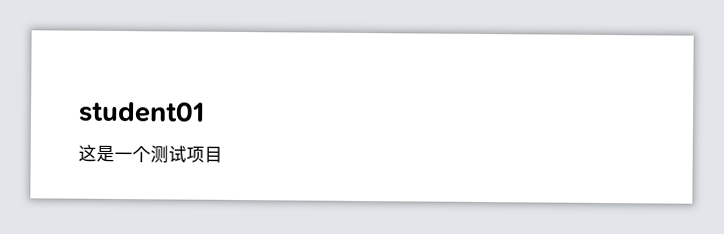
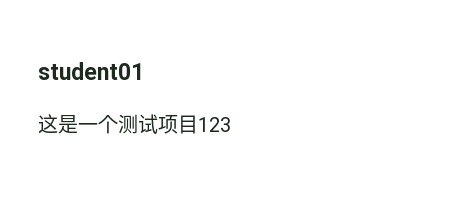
- 这是一个测试项目
+ 这是一个测试项目123

